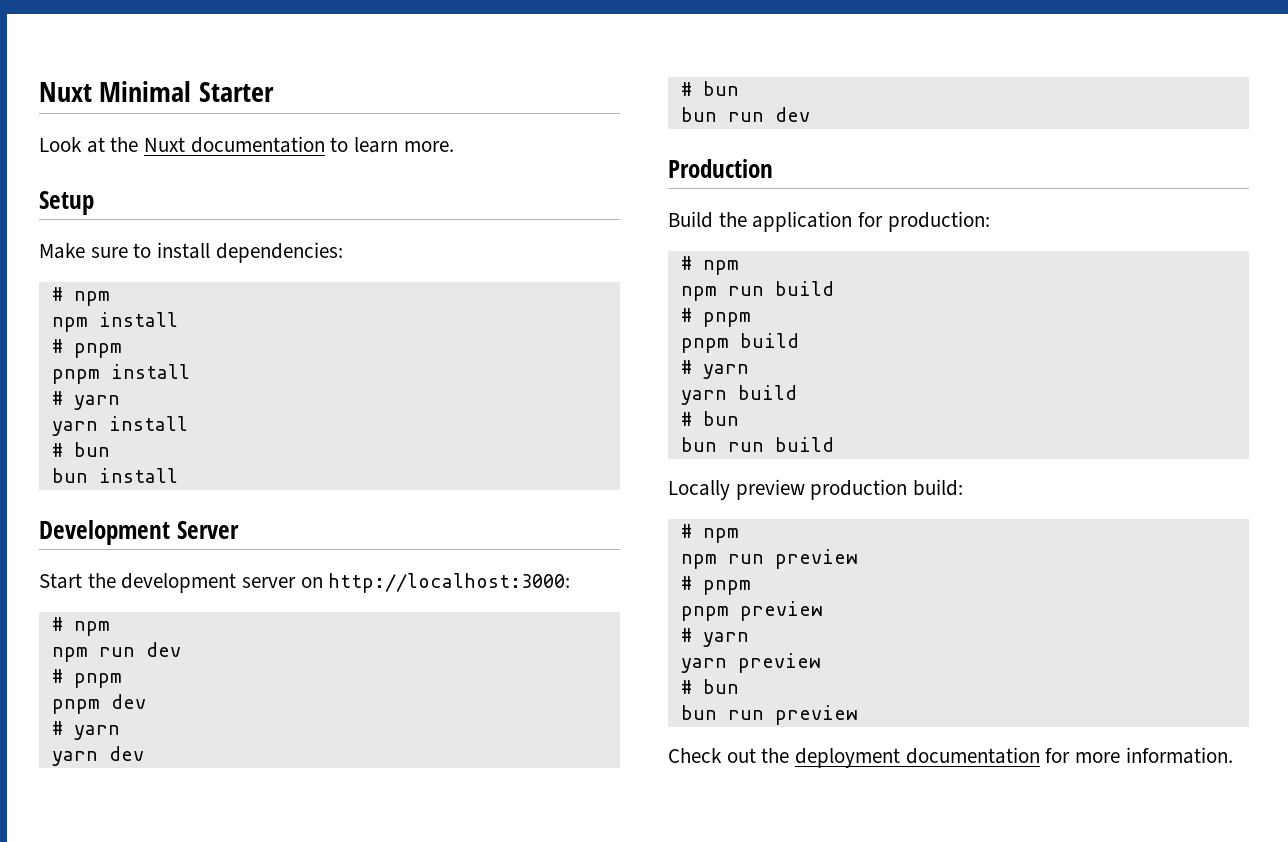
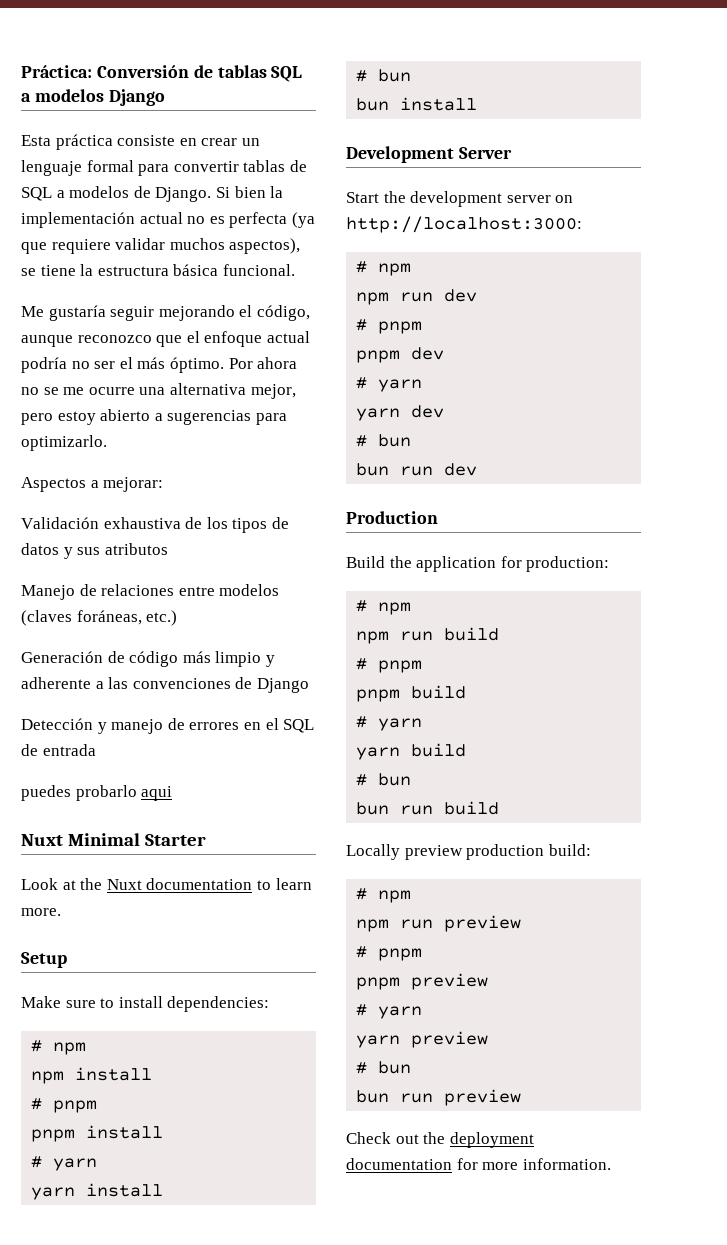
+ Práctica: Conversión de tablas SQL a modelos Django
+ Esta práctica consiste en crear un lenguaje formal para convertir tablas de SQL a modelos de Django. Si bien la implementación actual no es perfecta (ya que requiere validar muchos aspectos), se tiene la estructura básica funcional.
+ Me gustaría seguir mejorando el código, aunque reconozco que el enfoque actual podría no ser el más óptimo. Por ahora no se me ocurre una alternativa mejor, pero estoy abierto a sugerencias para optimizarlo.
+ Aspectos a mejorar:
+ Validación exhaustiva de los tipos de datos y sus atributos
+ Manejo de relaciones entre modelos (claves foráneas, etc.)
+ Generación de código más limpio y adherente a las convenciones de Django
+ Detección y manejo de errores en el SQL de entrada
+ puedes probarlo aqui

